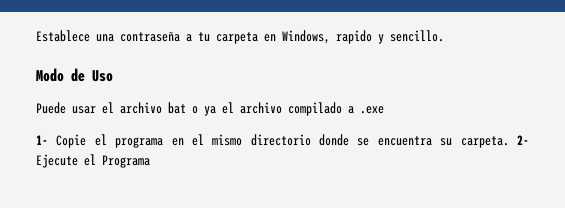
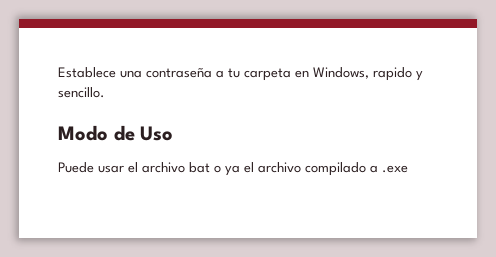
- 1- Copie el programa en el mismo directorio donde se encuentra su carpeta. 2- Ejecute el Programa

